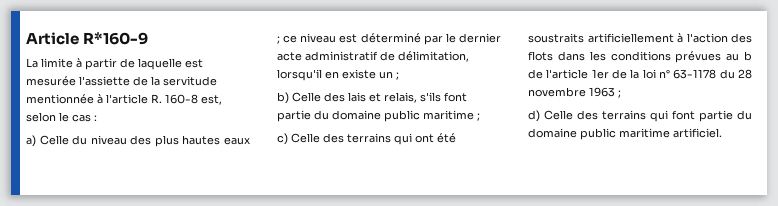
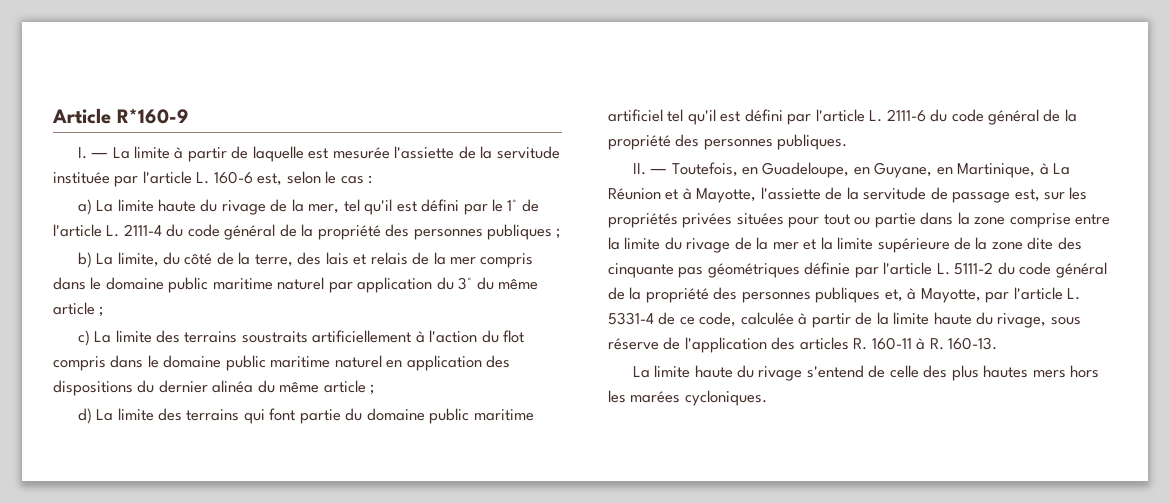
- La limite à partir de laquelle est mesurée l'assiette de la servitude mentionnée à l'article R. 160-8 est, selon le cas :
+ I. ― La limite à partir de laquelle est mesurée l'assiette de la servitude instituée par l'article L. 160-6 est, selon le cas :
- a) Celle du niveau des plus hautes eaux ; ce niveau est déterminé par le dernier acte administratif de délimitation, lorsqu'il en existe un ;
- b) Celle des lais et relais, s'ils font partie du domaine public maritime ;
- c) Celle des terrains qui ont été soustraits artificiellement à l'action des flots dans les conditions prévues au b de l'article 1er de la loi n° 63-1178 du 28 novembre 1963 ;
+ a) La limite haute du rivage de la mer, tel qu'il est défini par le 1° de l'article L. 2111-4 du code général de la propriété des personnes publiques ;
+ b) La limite, du côté de la terre, des lais et relais de la mer compris dans le domaine public maritime naturel par application du 3° du même article ;
+ c) La limite des terrains soustraits artificiellement à l'action du flot compris dans le domaine public maritime naturel en application des dispositions du dernier alinéa du même article ;
- d) Celle des terrains qui font partie du domaine public maritime artificiel.
+ d) La limite des terrains qui font partie du domaine public maritime artificiel tel qu'il est défini par l'article L. 2111-6 du code général de la propriété des personnes publiques.
+ II. ― Toutefois, en Guadeloupe, en Guyane, en Martinique, à La Réunion et à Mayotte, l'assiette de la servitude de passage est, sur les propriétés privées situées pour tout ou partie dans la zone comprise entre la limite du rivage de la mer et la limite supérieure de la zone dite des cinquante pas géométriques définie par l'article L. 5111-2 du code général de la propriété des personnes publiques et, à Mayotte, par l'article L. 5331-4 de ce code, calculée à partir de la limite haute du rivage, sous réserve de l'application des articles R. 160-11 à R. 160-13.
+ La limite haute du rivage s'entend de celle des plus hautes mers hors les marées cycloniques.

